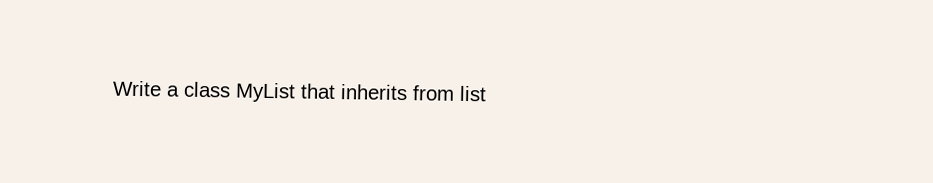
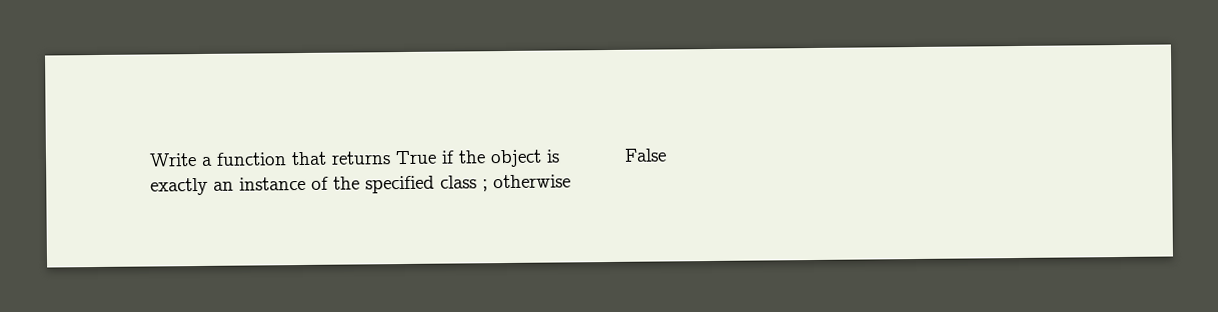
- Write a class MyList that inherits from list
+ Write a function that returns True if the object is exactly an instance of the specified class ; otherwise False

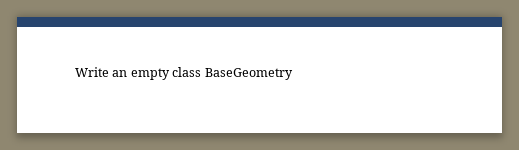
- Write a function that returns True if the object is exactly an instance of the specified class ; otherwise False
+ Write an empty class BaseGeometry

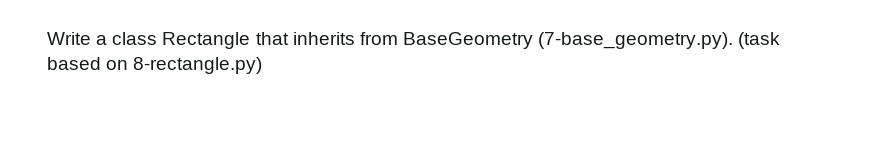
- Write an empty class BaseGeometry
+ Write a class Rectangle that inherits from BaseGeometry (7-base_geometry.py). (task based on 8-rectangle.py)

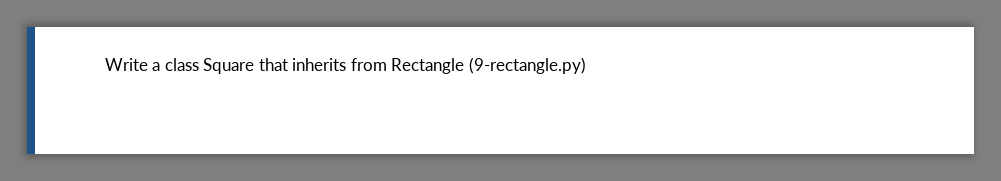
- Write a class Rectangle that inherits from BaseGeometry (7-base_geometry.py). (task based on 8-rectangle.py)
+ Write a class Square that inherits from Rectangle (9-rectangle.py)

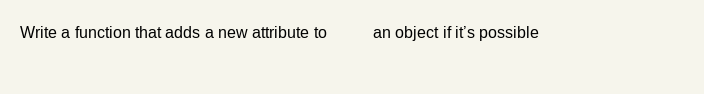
- Write a class Square that inherits from Rectangle (9-rectangle.py)
+ Write a function that adds a new attribute to an object if it’s possible

